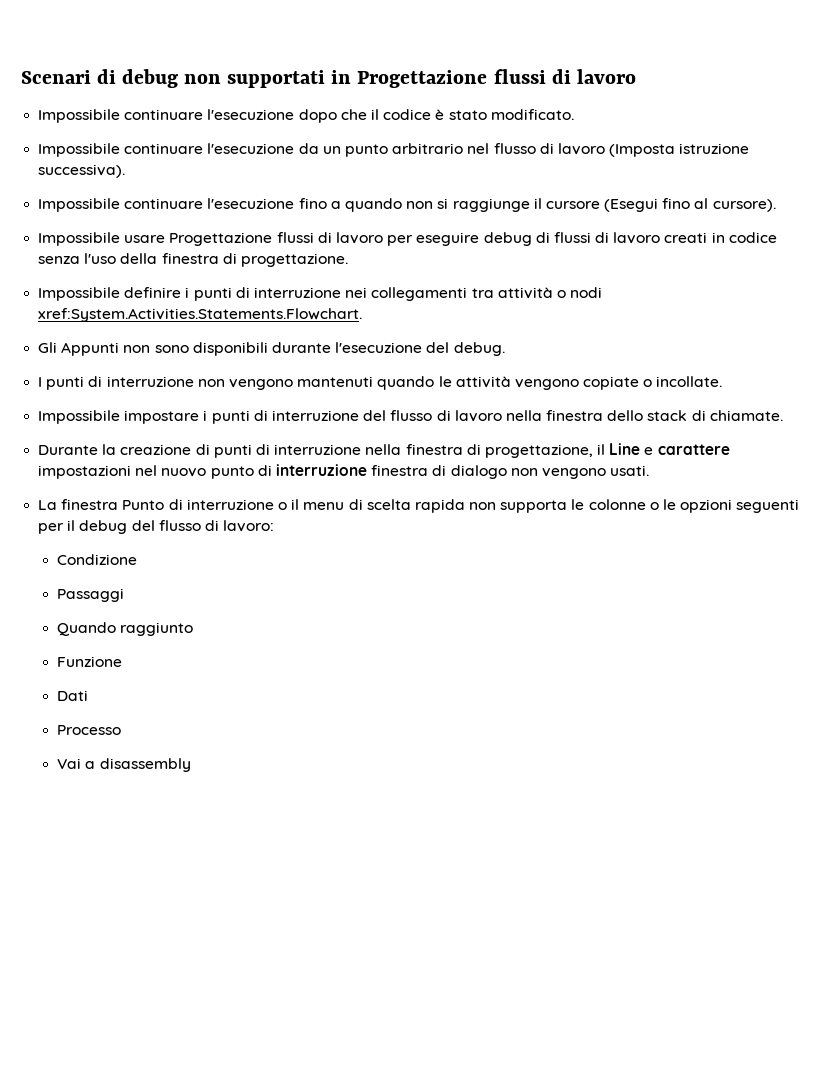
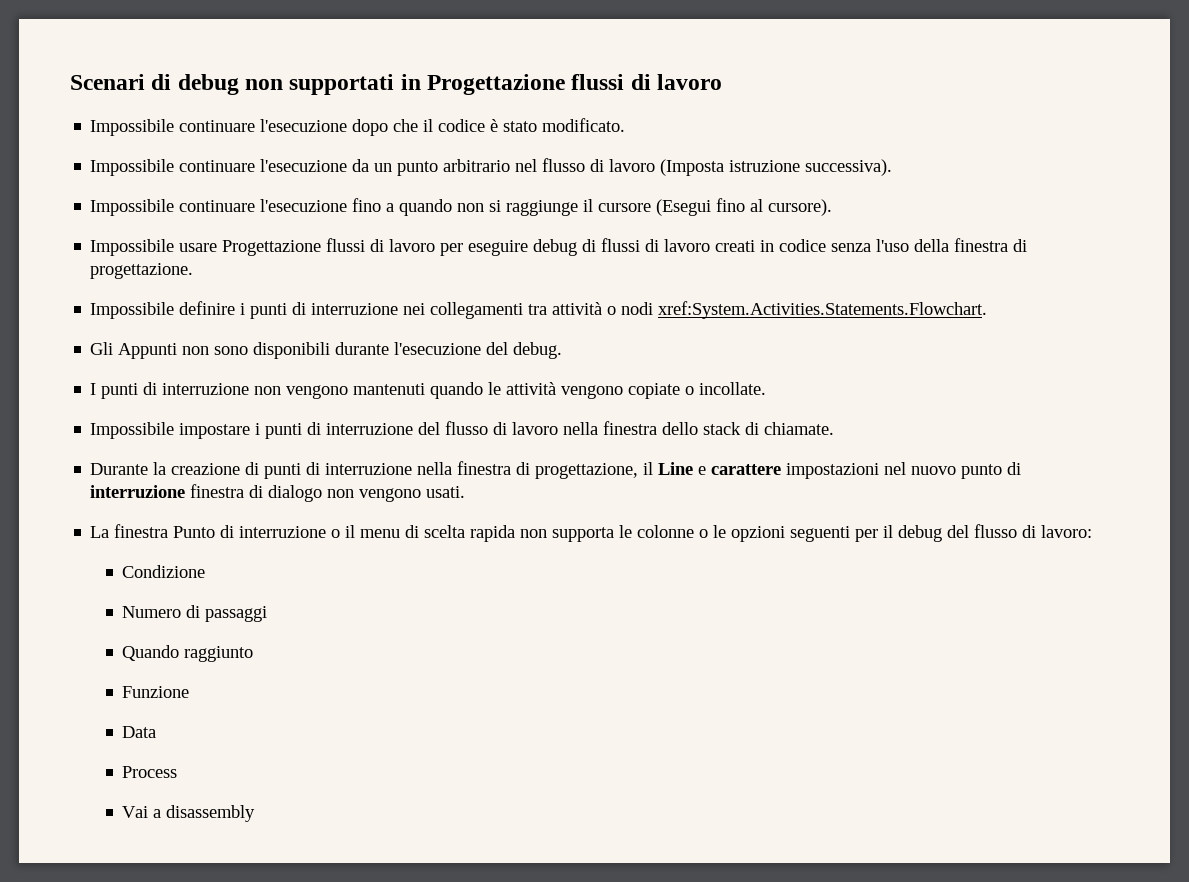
- Passaggi
+ Numero di passaggi
- Dati
- Processo
+ Data
+ Process

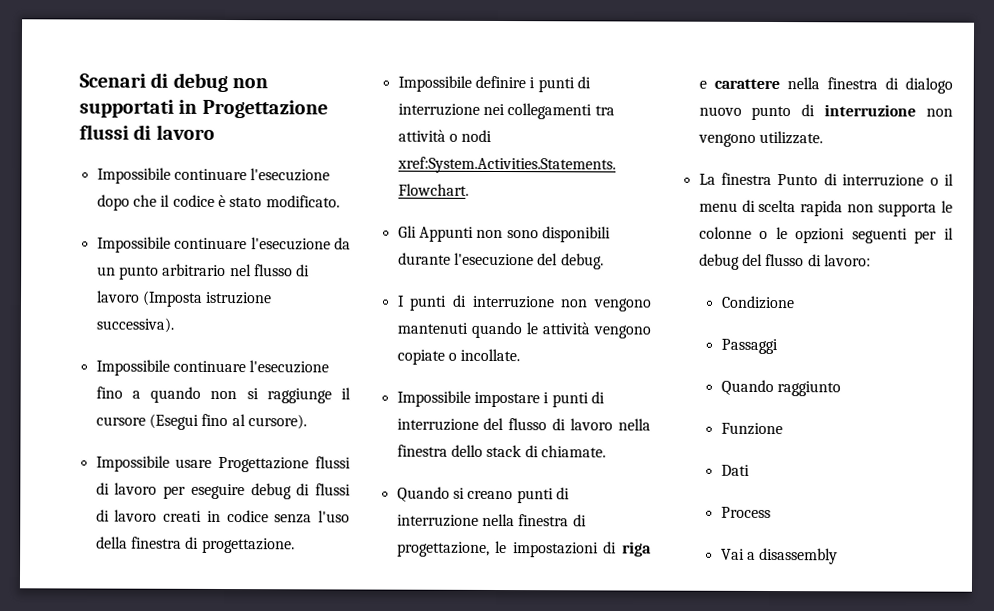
- Durante la creazione di punti di interruzione nella finestra di progettazione, il Line e carattere impostazioni nel nuovo punto di interruzione finestra di dialogo non vengono usati.
+ Quando si creano punti di interruzione nella finestra di progettazione, le impostazioni di riga e carattere nella finestra di dialogo nuovo punto di interruzione non vengono utilizzate.
- Numero di passaggi
+ Passaggi
- Data
+ Dati

